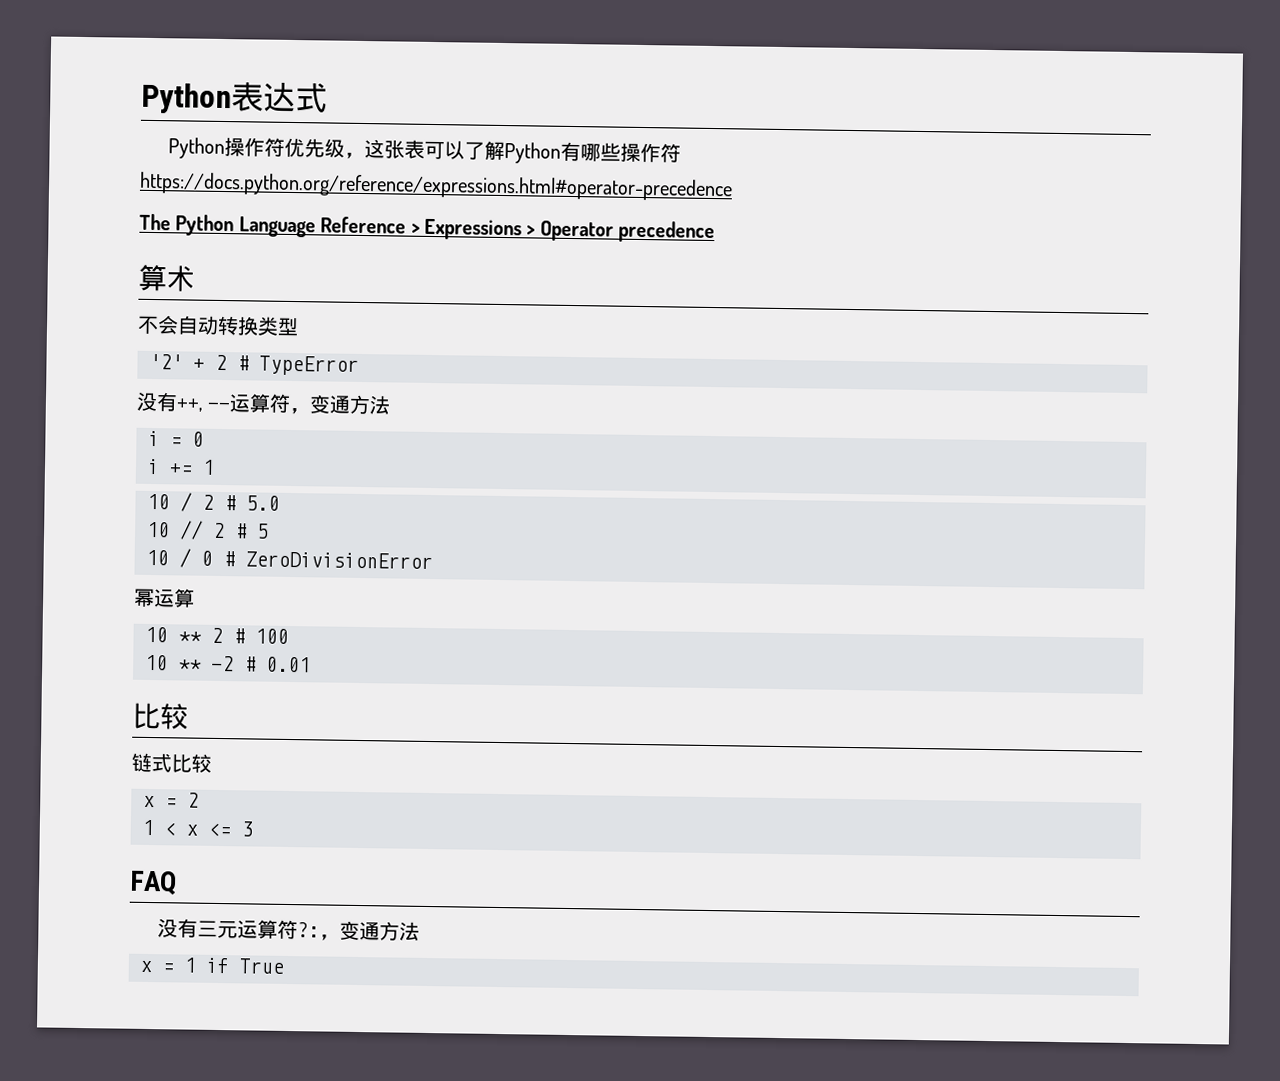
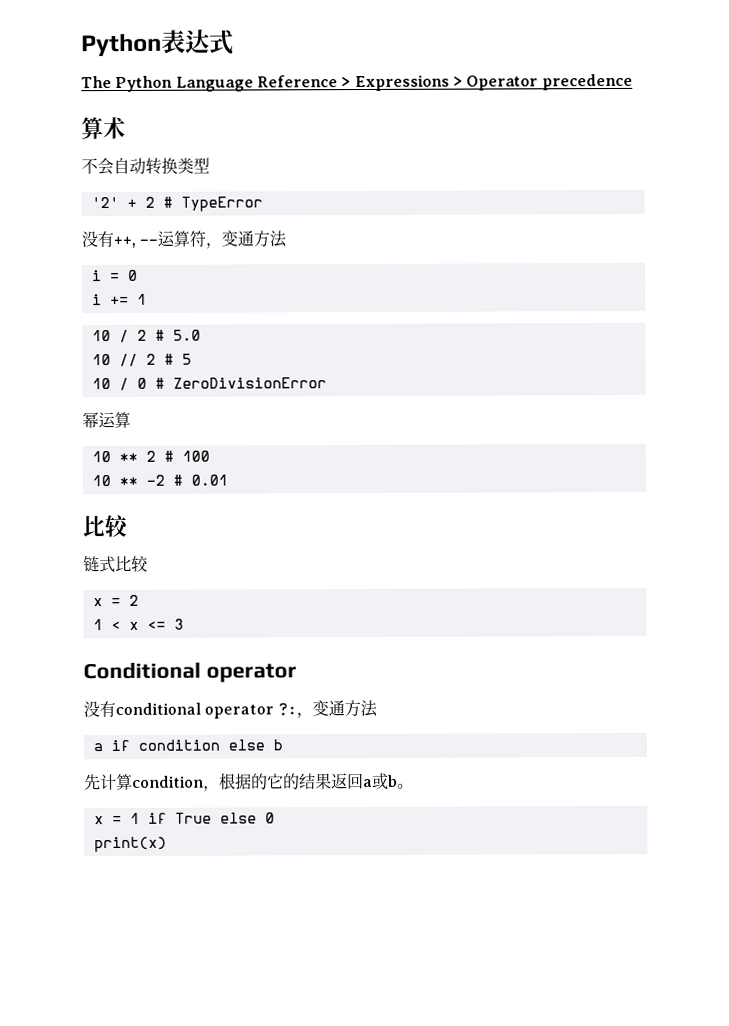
- Python操作符优先级，这张表可以了解Python有哪些操作符https://docs.python.org/reference/expressions.html#operator-precedence
- FAQ
- 没有三元运算符?:，变通方法
+ Conditional operator
+ 没有conditional operator ?:，变通方法
+ a if condition else b
+ 先计算condition，根据的它的结果返回a或b。
- x = 1 if True
+ x = 1 if True else 0
+ print(x)

